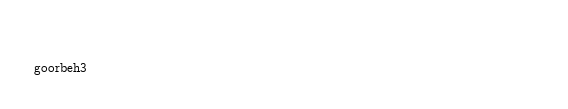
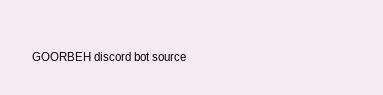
- goorbeh3
+ GOORBEH discord bot source

